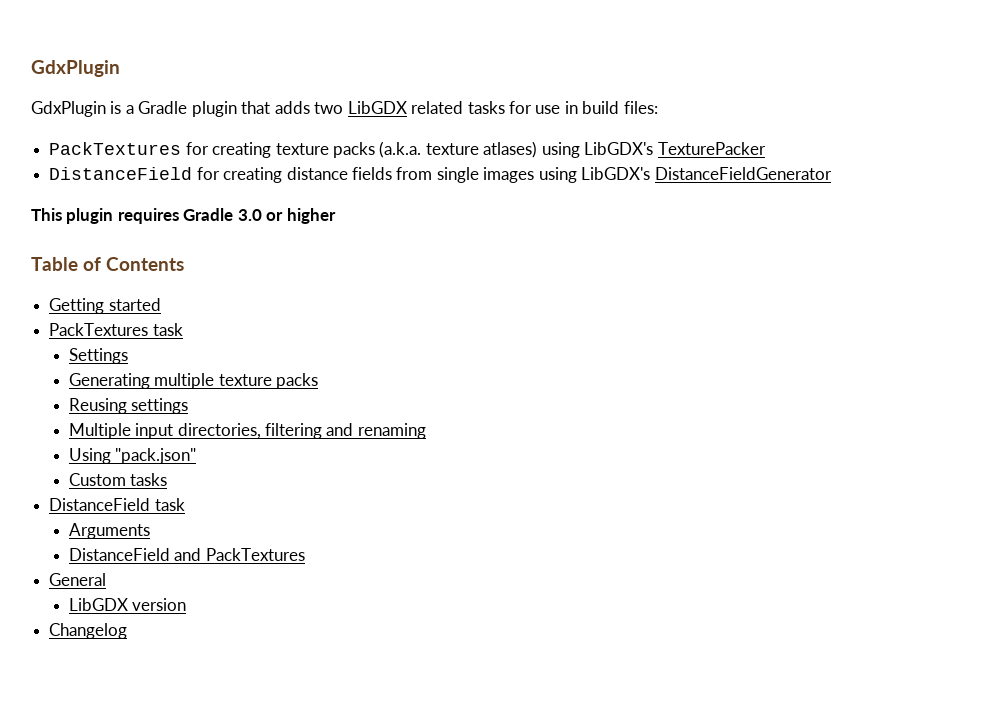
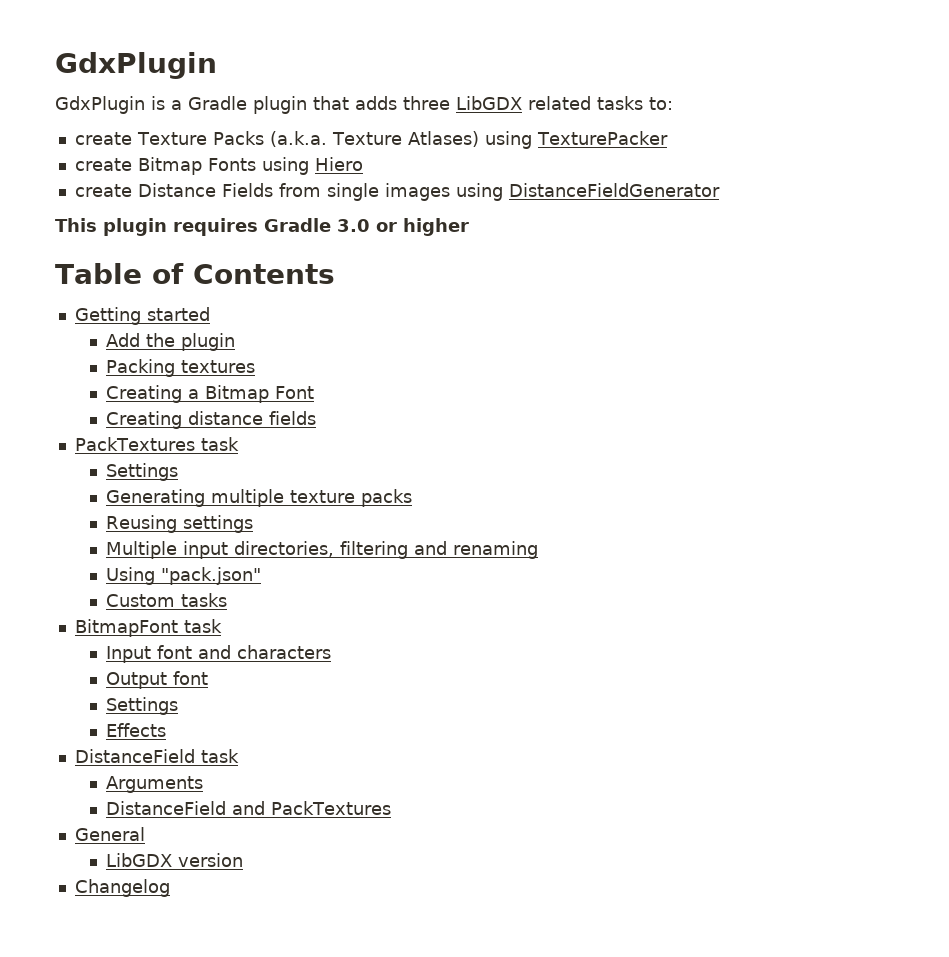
- GdxPlugin is a Gradle plugin that adds two LibGDX related tasks for use in build files:
- PackTextures for creating texture packs (a.k.a. texture atlases) using LibGDX's TexturePacker
- DistanceField for creating distance fields from single images using LibGDX's DistanceFieldGenerator
+ GdxPlugin is a Gradle plugin that adds three LibGDX related tasks to:
+ create Texture Packs (a.k.a. Texture Atlases) using TexturePacker
+ create Bitmap Fonts using Hiero
+ create Distance Fields from single images using DistanceFieldGenerator
+ Add the plugin
+ Packing textures
+ Creating a Bitmap Font
+ Creating distance fields
+ BitmapFont task
+ Input font and characters
+ Output font
+ Settings
+ Effects

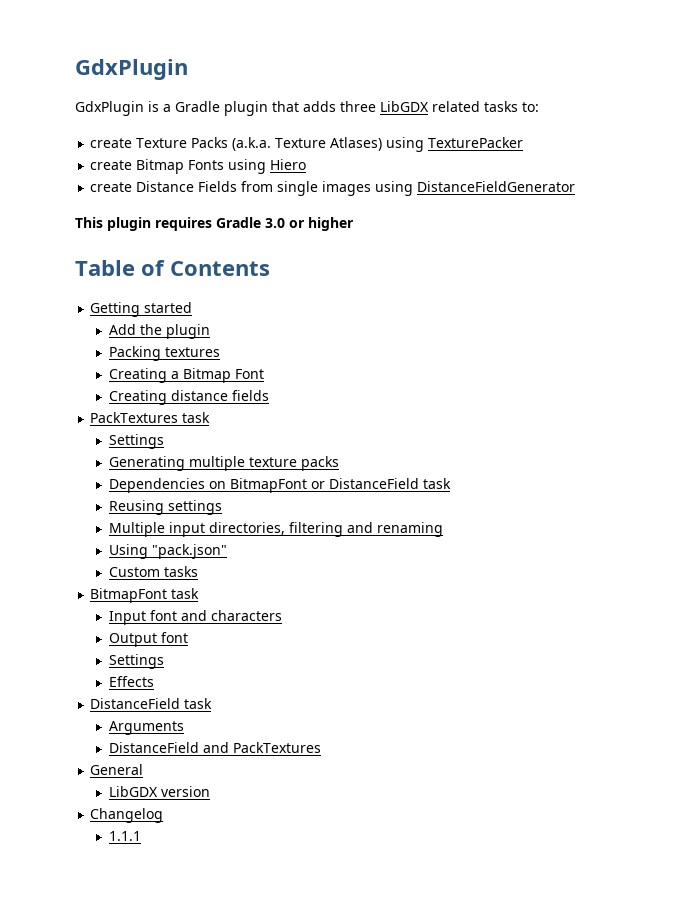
+ Dependencies on BitmapFont or DistanceField task
+ 1.1.1

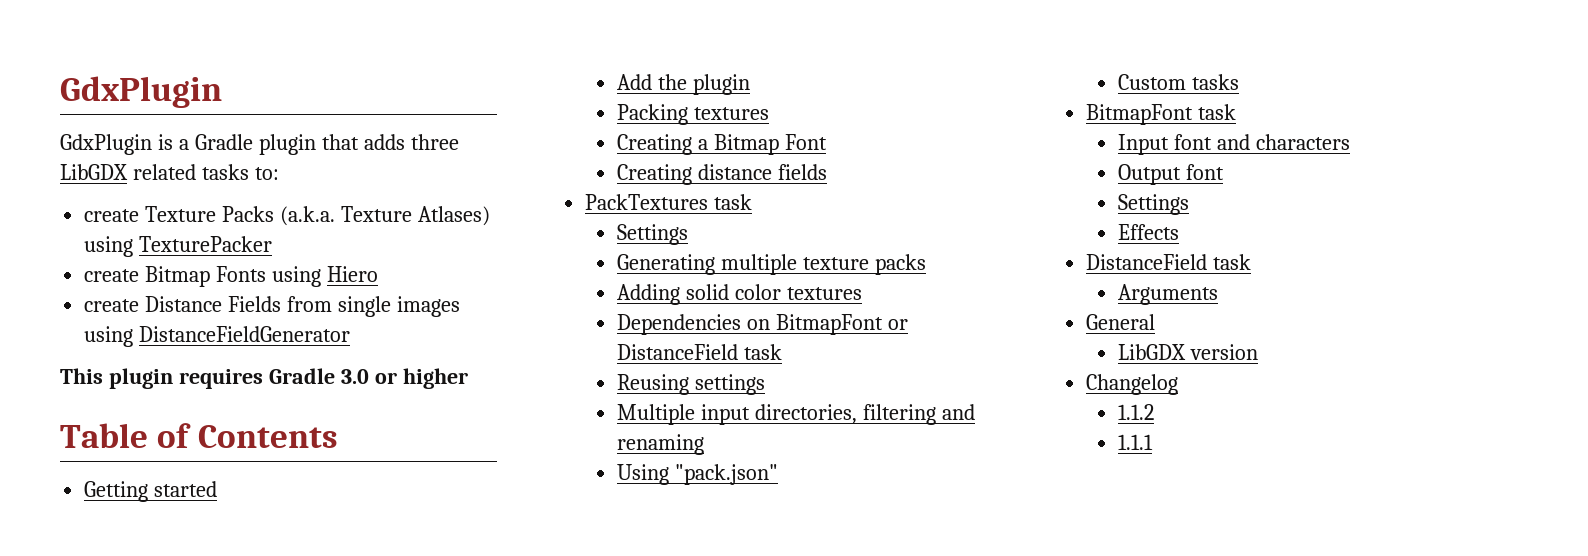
+ Adding solid color textures
- DistanceField and PackTextures
+ 1.1.2

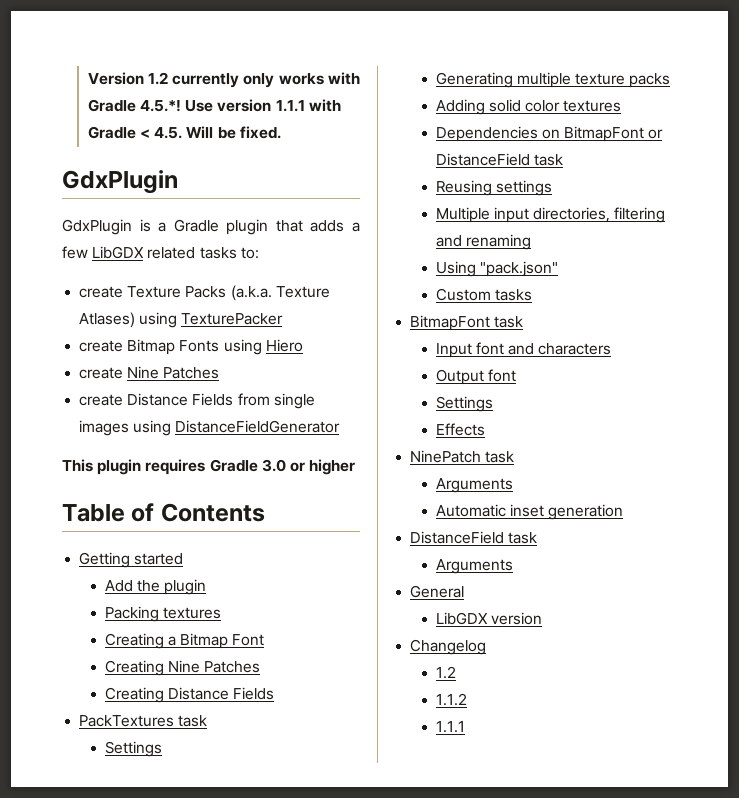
+ Version 1.2 currently only works with Gradle 4.5.*! Use version 1.1.1 with Gradle < 4.5. Will be fixed.
- GdxPlugin is a Gradle plugin that adds three LibGDX related tasks to:
+ GdxPlugin is a Gradle plugin that adds a few LibGDX related tasks to:
+ create Nine Patches
- Creating distance fields
+ Creating Nine Patches
+ Creating Distance Fields
+ NinePatch task
+ Arguments
+ Automatic inset generation
  Changelog
+ 1.2

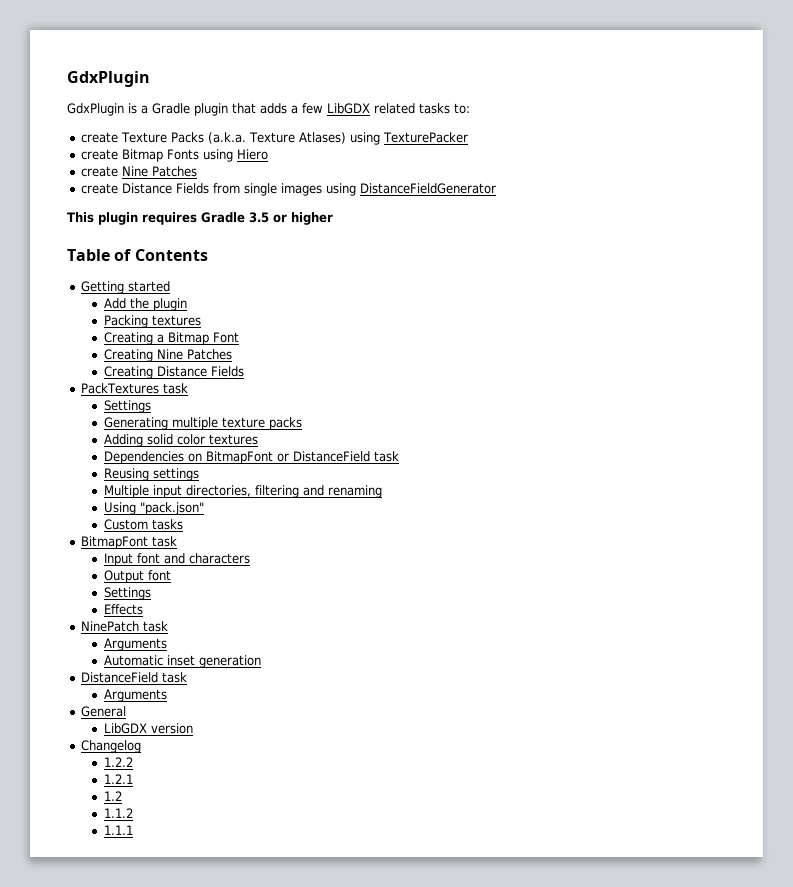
- Version 1.2 currently only works with Gradle 4.5.*! Use version 1.1.1 with Gradle < 4.5. Will be fixed.
- This plugin requires Gradle 3.0 or higher
+ This plugin requires Gradle 3.5 or higher
+ 1.2.2
+ 1.2.1

